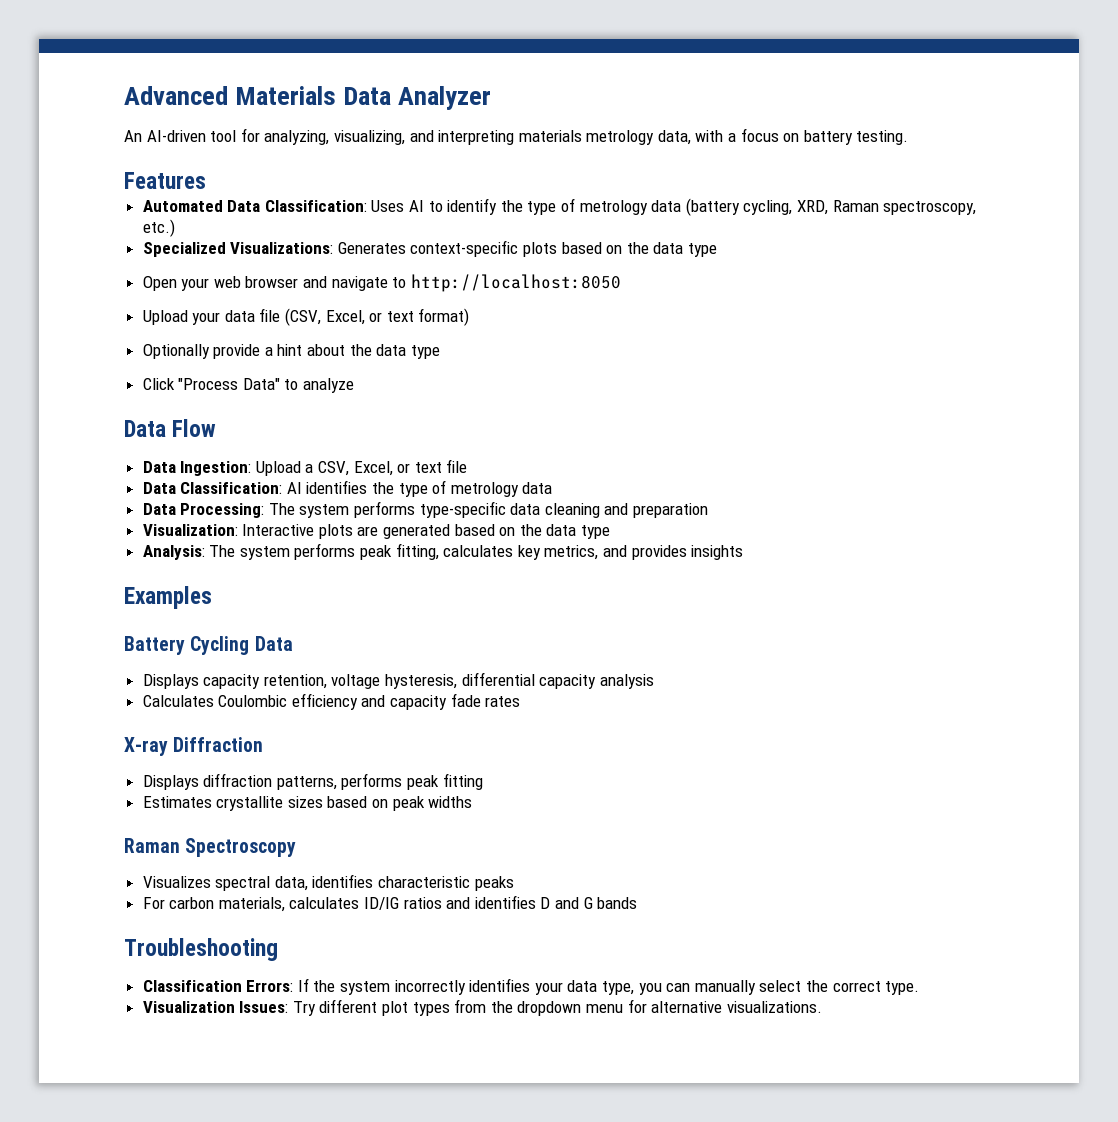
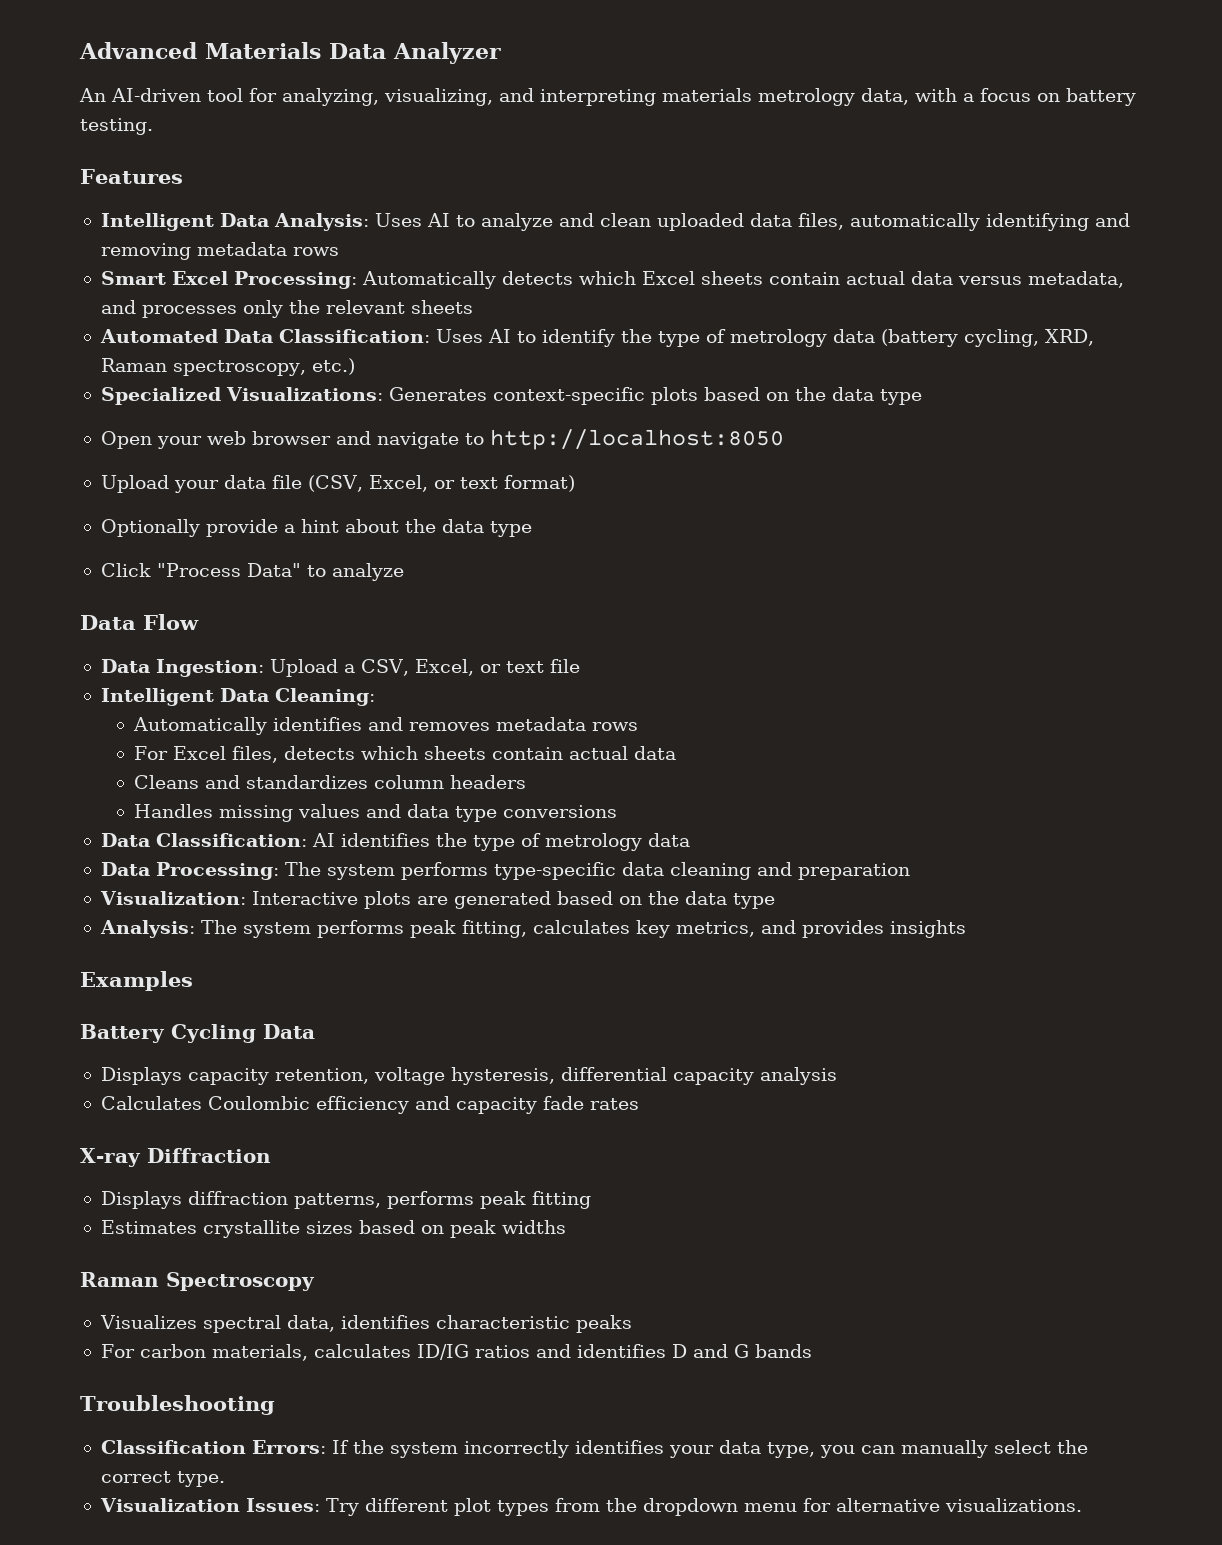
+ Intelligent Data Analysis: Uses AI to analyze and clean uploaded data files, automatically identifying and removing metadata rows
+ Smart Excel Processing: Automatically detects which Excel sheets contain actual data versus metadata, and processes only the relevant sheets
+ Intelligent Data Cleaning:
+ Automatically identifies and removes metadata rows
+ For Excel files, detects which sheets contain actual data
+ Cleans and standardizes column headers
+ Handles missing values and data type conversions

